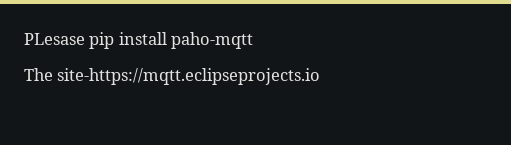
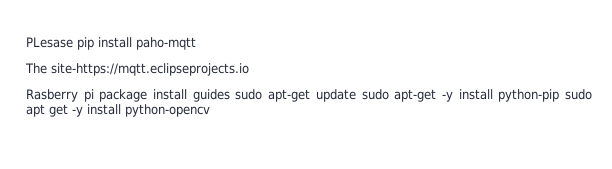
+ Rasberry pi package install guides sudo apt-get update sudo apt-get -y install python-pip sudo apt get -y install python-opencv

